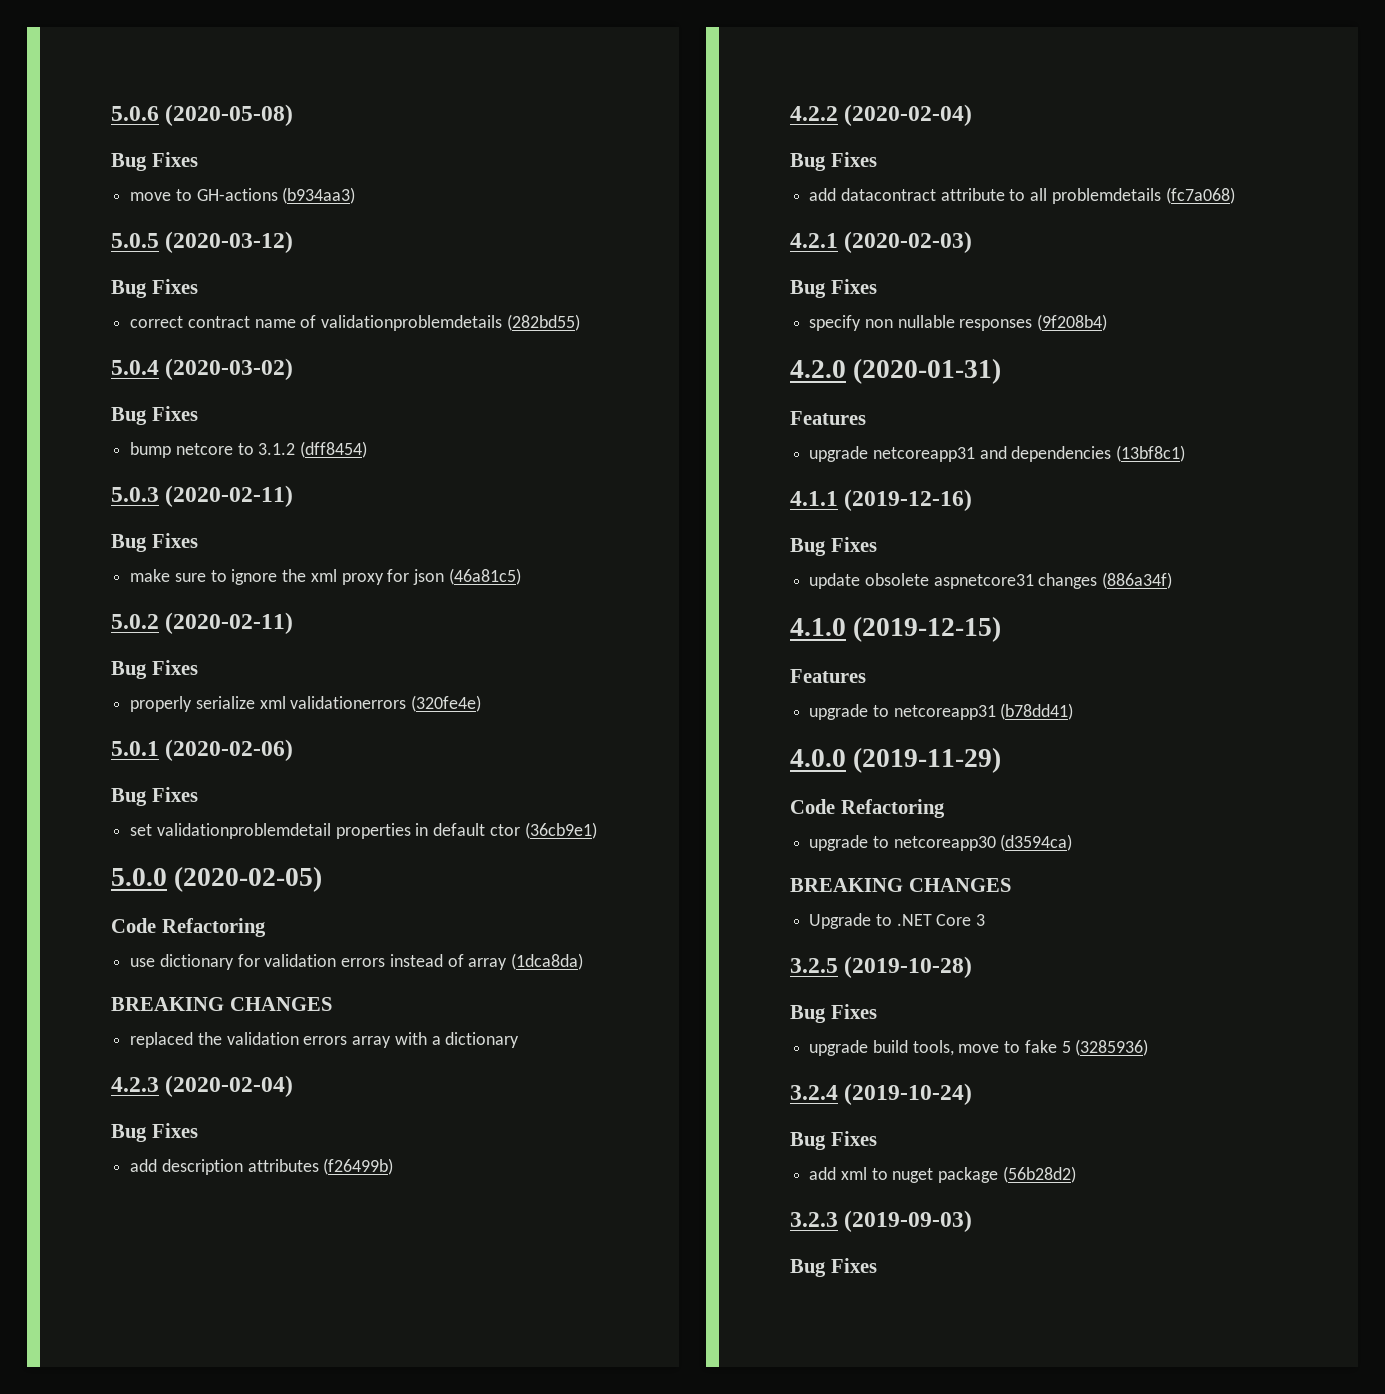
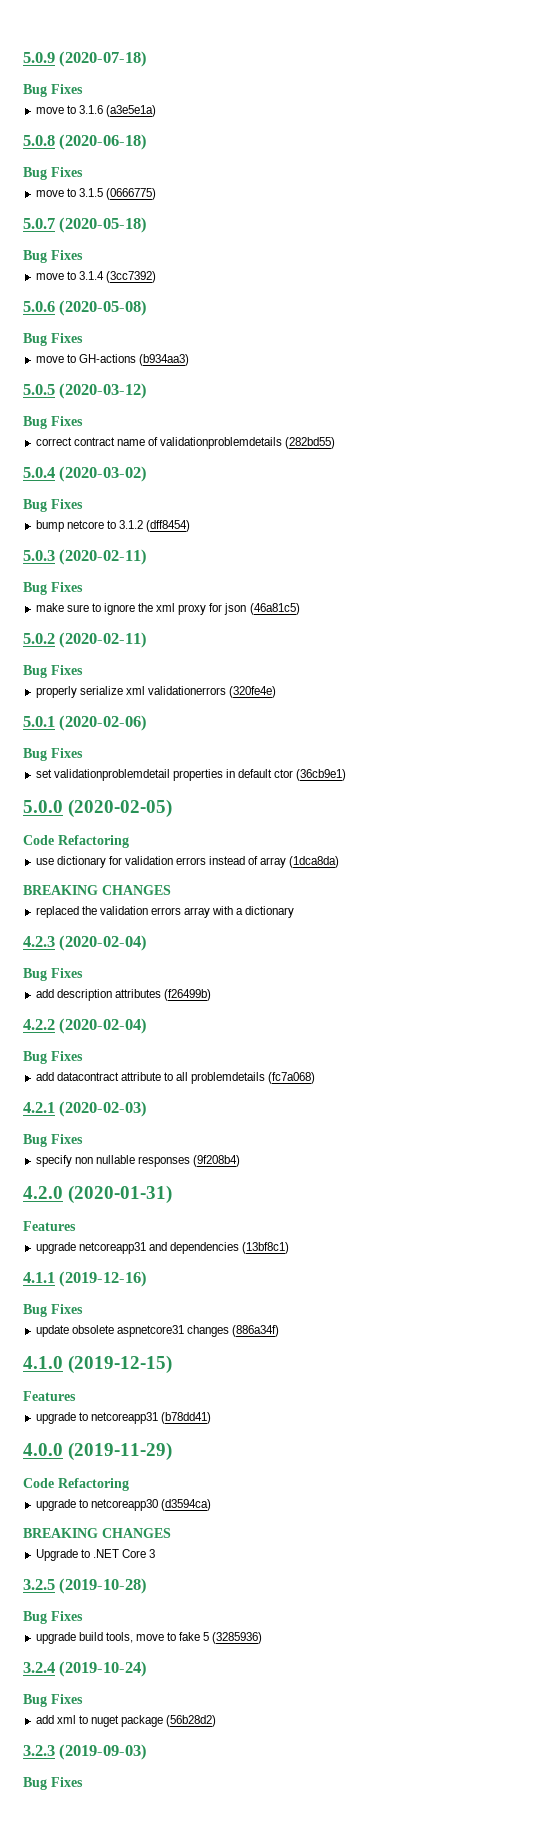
+ 5.0.9 (2020-07-18)
+ Bug Fixes
+ move to 3.1.6 (a3e5e1a)
+ 5.0.8 (2020-06-18)
+ Bug Fixes
+ move to 3.1.5 (0666775)
+ 5.0.7 (2020-05-18)
+ Bug Fixes
+ move to 3.1.4 (3cc7392)

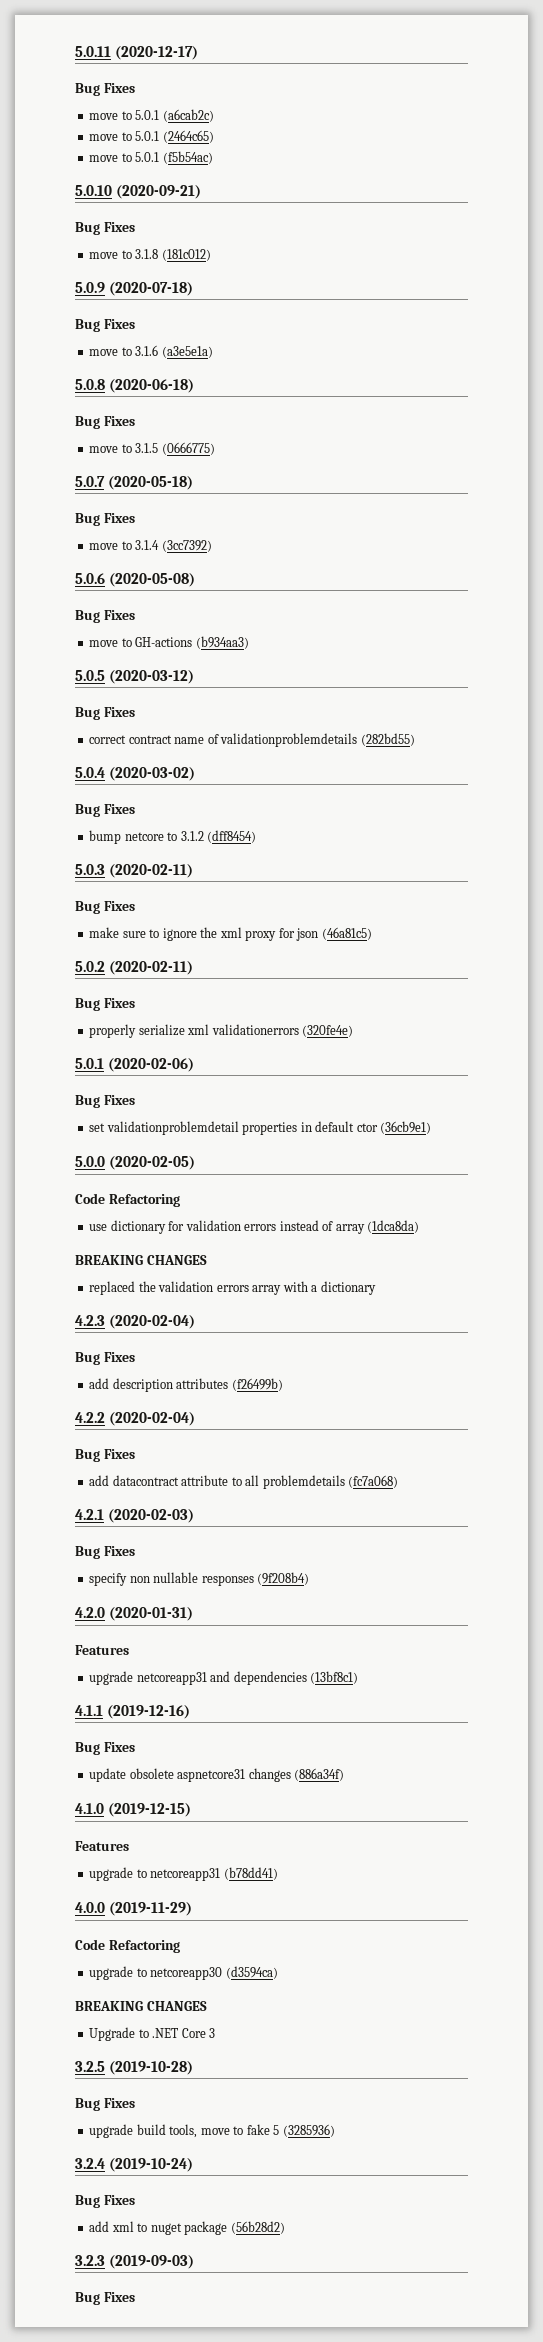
+ 5.0.11 (2020-12-17)
+ Bug Fixes
+ move to 5.0.1 (a6cab2c)
+ move to 5.0.1 (2464c65)
+ move to 5.0.1 (f5b54ac)
+ 5.0.10 (2020-09-21)
+ Bug Fixes
+ move to 3.1.8 (181c012)

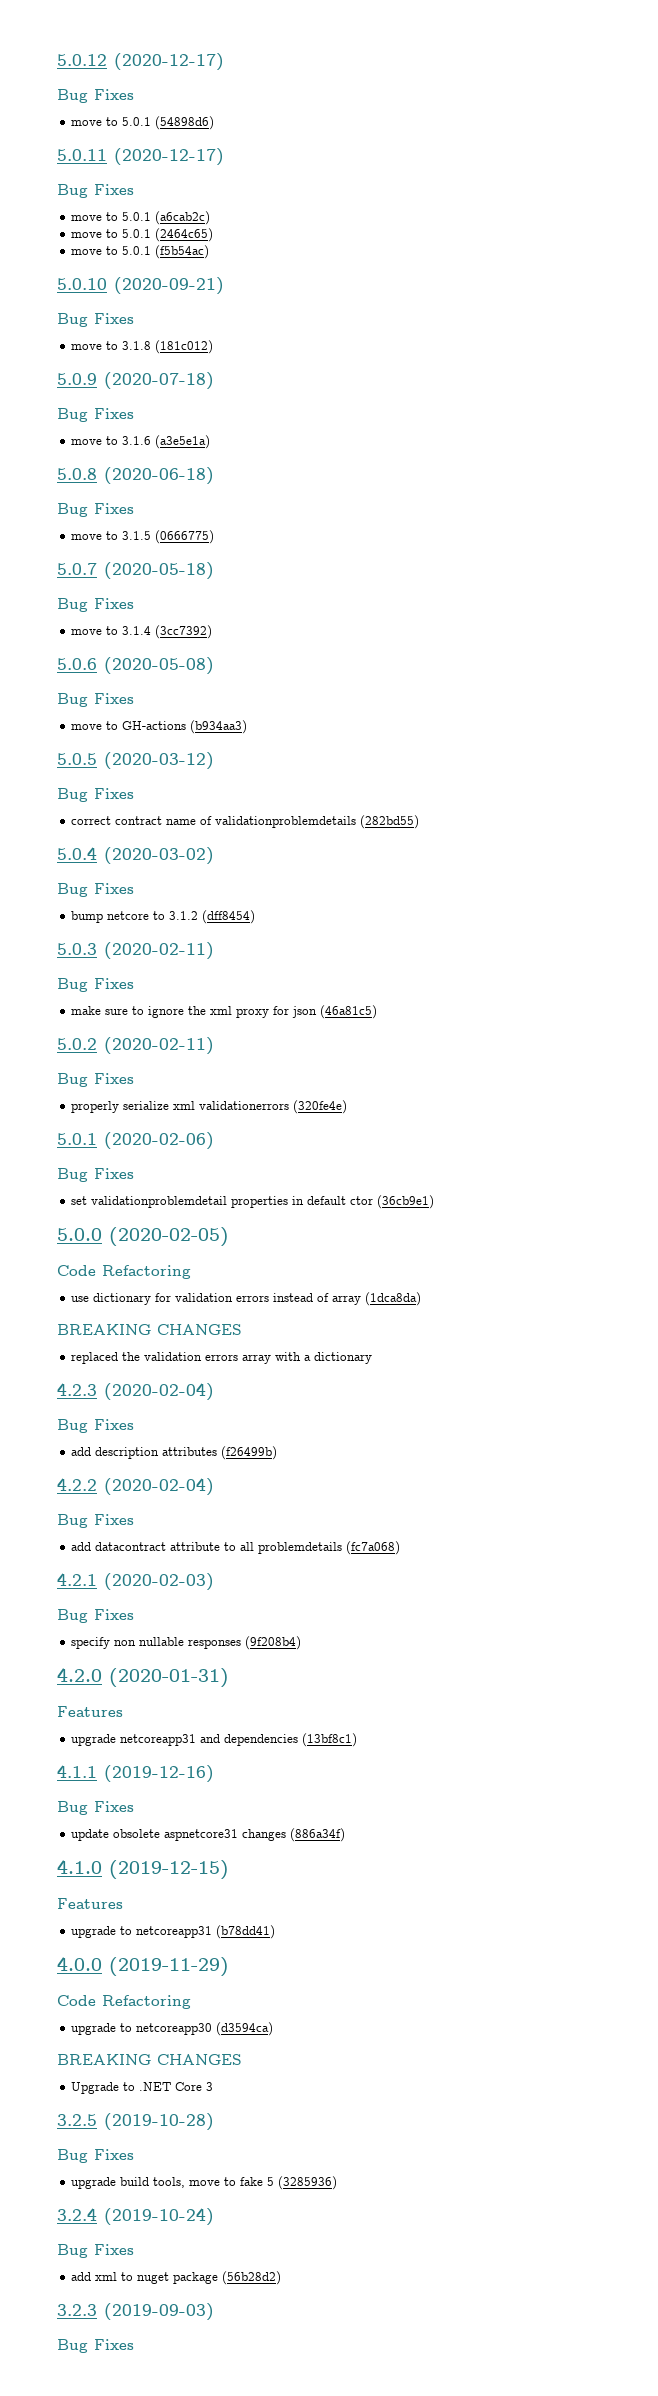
+ 5.0.12 (2020-12-17)
+ Bug Fixes
+ move to 5.0.1 (54898d6)

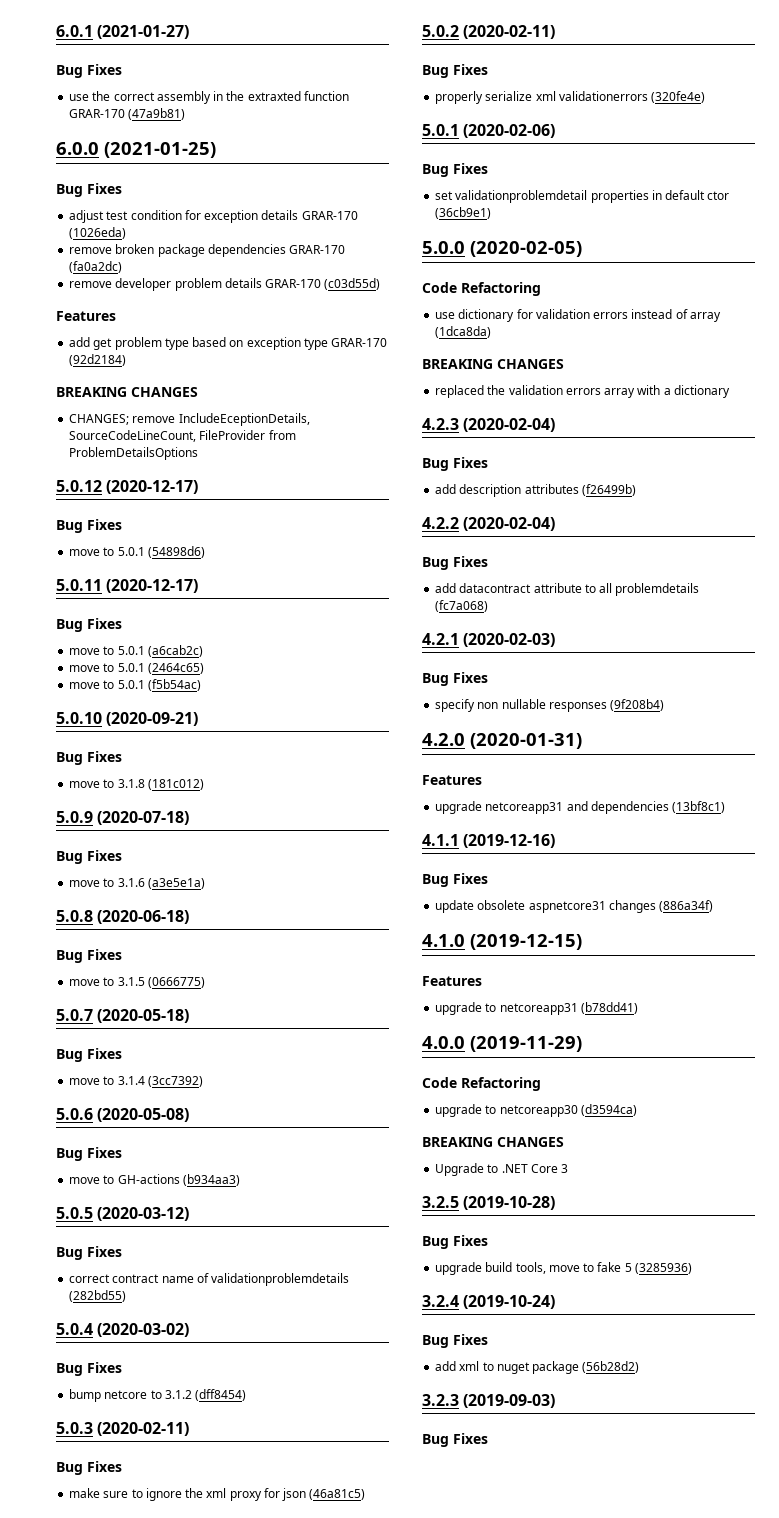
+ 6.0.1 (2021-01-27)
+ Bug Fixes
+ use the correct assembly in the extraxted function GRAR-170 (47a9b81)
+ 6.0.0 (2021-01-25)
+ Bug Fixes
+ adjust test condition for exception details GRAR-170 (1026eda)
+ remove broken package dependencies GRAR-170 (fa0a2dc)
+ remove developer problem details GRAR-170 (c03d55d)
+ Features
+ add get problem type based on exception type GRAR-170 (92d2184)
+ BREAKING CHANGES
+ CHANGES; remove IncludeEceptionDetails, SourceCodeLineCount, FileProvider from ProblemDetailsOptions

